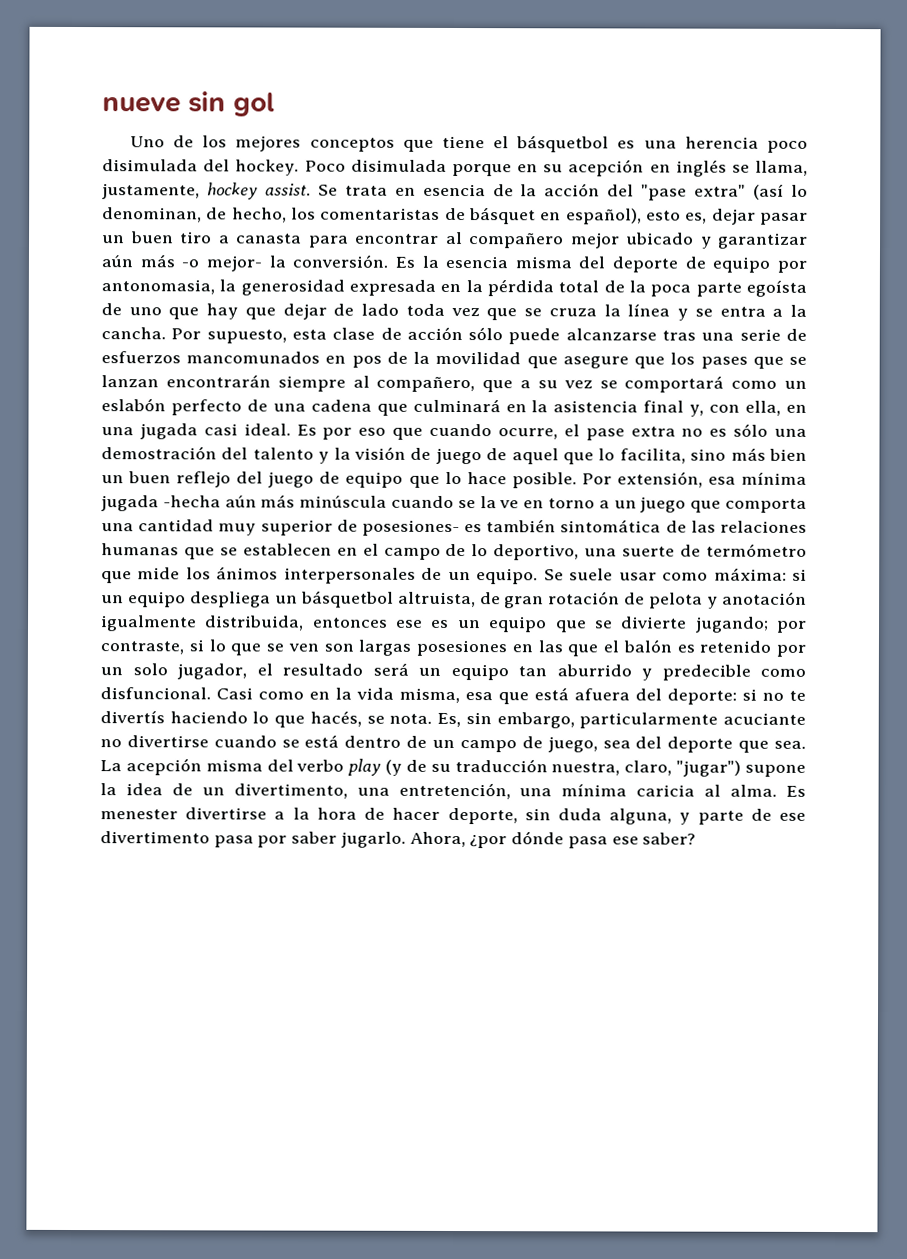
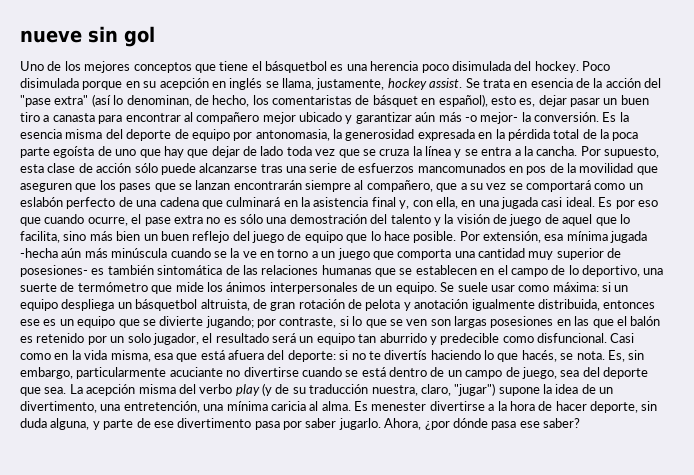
- Por supuesto, esta clase de acción sólo puede alcanzarse tras una serie de esfuerzos mancomunados en pos de la movilidad que asegure que los pases que se lanzan encontrarán siempre al compañero, que a su vez se comportará como un eslabón perfecto de una cadena que culminará en la asistencia final y, con ella, en una jugada casi ideal.
+ Por supuesto, esta clase de acción sólo puede alcanzarse tras una serie de esfuerzos mancomunados en pos de la movilidad que aseguren que los pases que se lanzan encontrarán siempre al compañero, que a su vez se comportará como un eslabón perfecto de una cadena que culminará en la asistencia final y, con ella, en una jugada casi ideal.

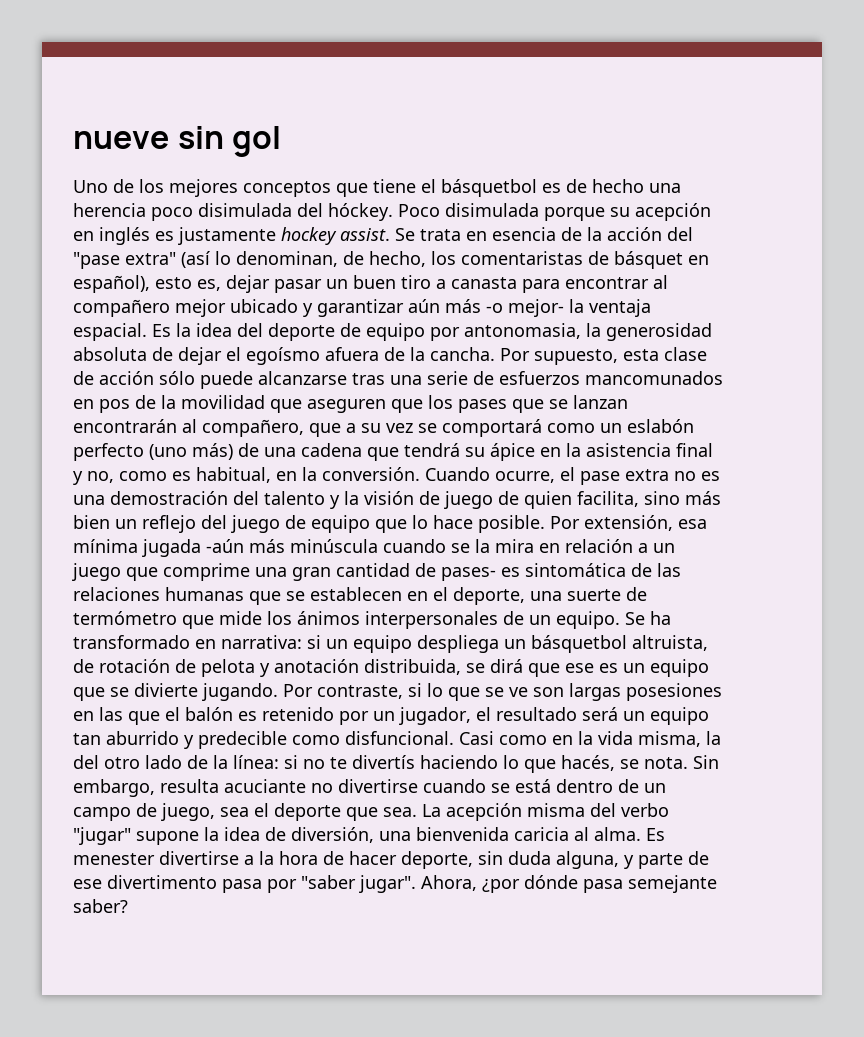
- Uno de los mejores conceptos que tiene el básquetbol es una herencia poco disimulada del hockey.
+ Uno de los mejores conceptos que tiene el básquetbol es de hecho una herencia poco disimulada del hóckey.
- Poco disimulada porque en su acepción en inglés se llama, justamente, hockey assist.
+ Poco disimulada porque su acepción en inglés es justamente hockey assist.
- Se trata en esencia de la acción del "pase extra" (así lo denominan, de hecho, los comentaristas de básquet en español), esto es, dejar pasar un buen tiro a canasta para encontrar al compañero mejor ubicado y garantizar aún más -o mejor- la conversión. Es la esencia misma del deporte de equipo por antonomasia, la generosidad expresada en la pérdida total de la poca parte egoísta de uno que hay que dejar de lado toda vez que se cruza la línea y se entra a la cancha.
+ Se trata en esencia de la acción del "pase extra" (así lo denominan, de hecho, los comentaristas de básquet en español), esto es, dejar pasar un buen tiro a canasta para encontrar al compañero mejor ubicado y garantizar aún más -o mejor- la ventaja espacial. Es la idea del deporte de equipo por antonomasia, la generosidad absoluta de dejar el egoísmo afuera de la cancha.
- Por supuesto, esta clase de acción sólo puede alcanzarse tras una serie de esfuerzos mancomunados en pos de la movilidad que aseguren que los pases que se lanzan encontrarán siempre al compañero, que a su vez se comportará como un eslabón perfecto de una cadena que culminará en la asistencia final y, con ella, en una jugada casi ideal. Es por eso que cuando ocurre, el pase extra no es sólo una demostración del talento y la visión de juego de aquel que lo facilita, sino más bien un buen reflejo del juego de equipo que lo hace posible.
+ Por supuesto, esta clase de acción sólo puede alcanzarse tras una serie de esfuerzos mancomunados en pos de la movilidad que aseguren que los pases que se lanzan encontrarán al compañero, que a su vez se comportará como un eslabón perfecto (uno más) de una cadena que tendrá su ápice en la asistencia final y no, como es habitual, en la conversión. Cuando ocurre, el pase extra no es una demostración del talento y la visión de juego de quien facilita, sino más bien un reflejo del juego de equipo que lo hace posible.
- Por extensión, esa mínima jugada -hecha aún más minúscula cuando se la ve en torno a un juego que comporta una cantidad muy superior de posesiones- es también sintomática de las relaciones humanas que se establecen en el campo de lo deportivo, una suerte de termómetro que mide los ánimos interpersonales de un equipo.
+ Por extensión, esa mínima jugada -aún más minúscula cuando se la mira en relación a un juego que comprime una gran cantidad de pases- es sintomática de las relaciones humanas que se establecen en el deporte, una suerte de termómetro que mide los ánimos interpersonales de un equipo.
- Se suele usar como máxima: si un equipo despliega un básquetbol altruista, de gran rotación de pelota y anotación igualmente distribuida, entonces ese es un equipo que se divierte jugando; por contraste, si lo que se ven son largas posesiones en las que el balón es retenido por un solo jugador, el resultado será un equipo tan aburrido y predecible como disfuncional.
+ Se ha transformado en narrativa: si un equipo despliega un básquetbol altruista, de rotación de pelota y anotación distribuida, se dirá que ese es un equipo que se divierte jugando. Por contraste, si lo que se ve son largas posesiones en las que el balón es retenido por un jugador, el resultado será un equipo tan aburrido y predecible como disfuncional.
- Casi como en la vida misma, esa que está afuera del deporte: si no te divertís haciendo lo que hacés, se nota.
+ Casi como en la vida misma, la del otro lado de la línea: si no te divertís haciendo lo que hacés, se nota.
- Es, sin embargo, particularmente acuciante no divertirse cuando se está dentro de un campo de juego, sea del deporte que sea.
+ Sin embargo, resulta acuciante no divertirse cuando se está dentro de un campo de juego, sea el deporte que sea.
- La acepción misma del verbo play (y de su traducción nuestra, claro, "jugar") supone la idea de un divertimento, una entretención, una mínima caricia al alma.
+ La acepción misma del verbo "jugar" supone la idea de diversión, una bienvenida caricia al alma.
- Es menester divertirse a la hora de hacer deporte, sin duda alguna, y parte de ese divertimento pasa por saber jugarlo.
+ Es menester divertirse a la hora de hacer deporte, sin duda alguna, y parte de ese divertimento pasa por "saber jugar".
- Ahora, ¿por dónde pasa ese saber?
+ Ahora, ¿por dónde pasa semejante saber?

